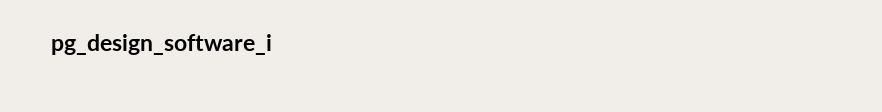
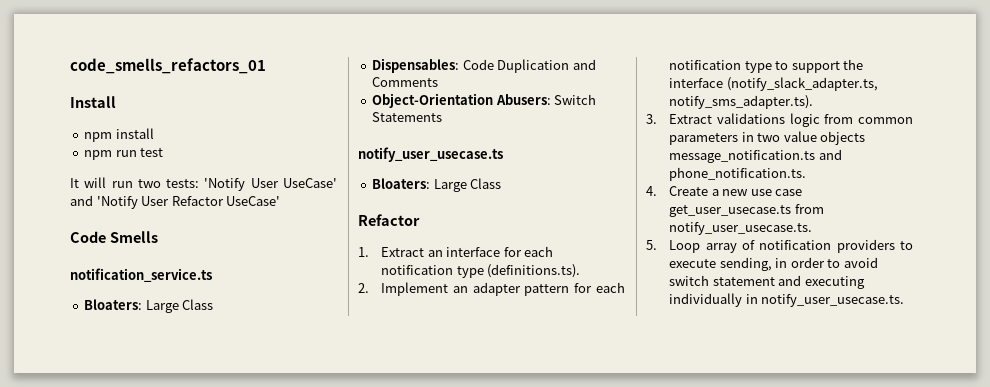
- pg_design_software_i
+ code_smells_refactors_01
+ Install
+ npm install
+ npm run test
+ It will run two tests: 'Notify User UseCase' and 'Notify User Refactor UseCase'
+ Code Smells
+ notification_service.ts
+ Bloaters: Large Class
+ Dispensables: Code Duplication and Comments
+ Object-Orientation Abusers: Switch Statements
+ notify_user_usecase.ts
+ Bloaters: Large Class
+ Refactor
+ 1. Extract an interface for each notification type (definitions.ts).
+ 2. Implement an adapter pattern for each notification type to support the interface (notify_slack_adapter.ts, notify_sms_adapter.ts).
+ 3. Extract validations logic from common parameters in two value objects message_notification.ts and phone_notification.ts.
+ 4. Create a new use case get_user_usecase.ts from notify_user_usecase.ts.
+ 5. Loop array of notification providers to execute sending, in order to avoid switch statement and executing individually in notify_user_usecase.ts.

